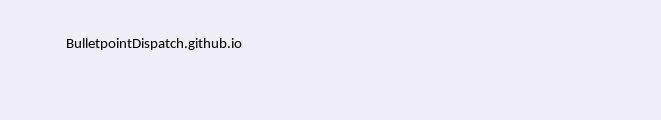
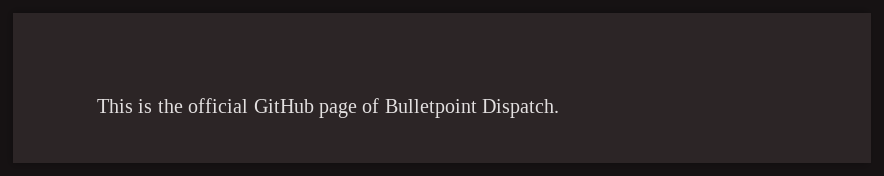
- BulletpointDispatch.github.io
+ This is the official GitHub page of Bulletpoint Dispatch.

